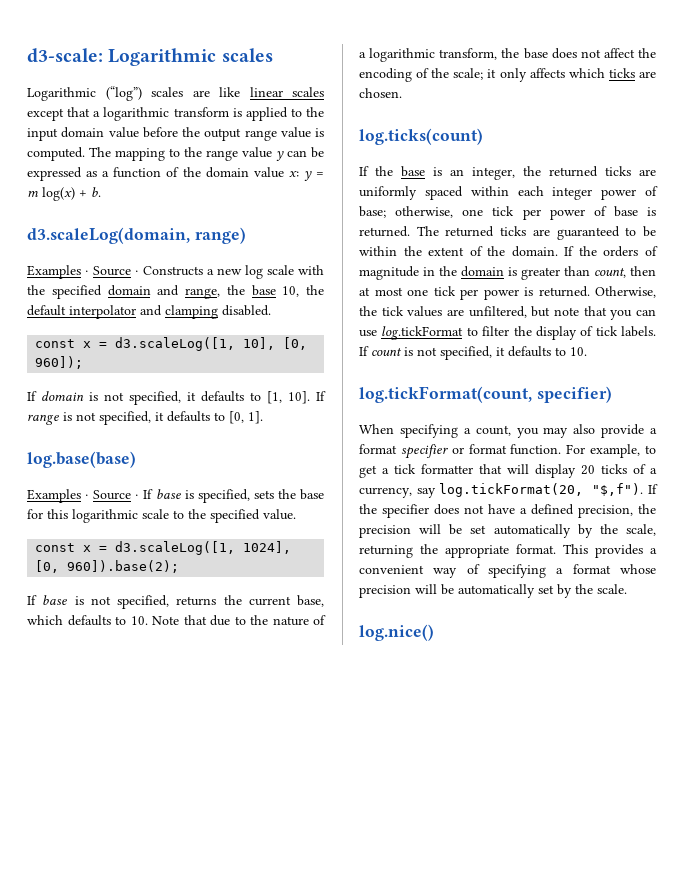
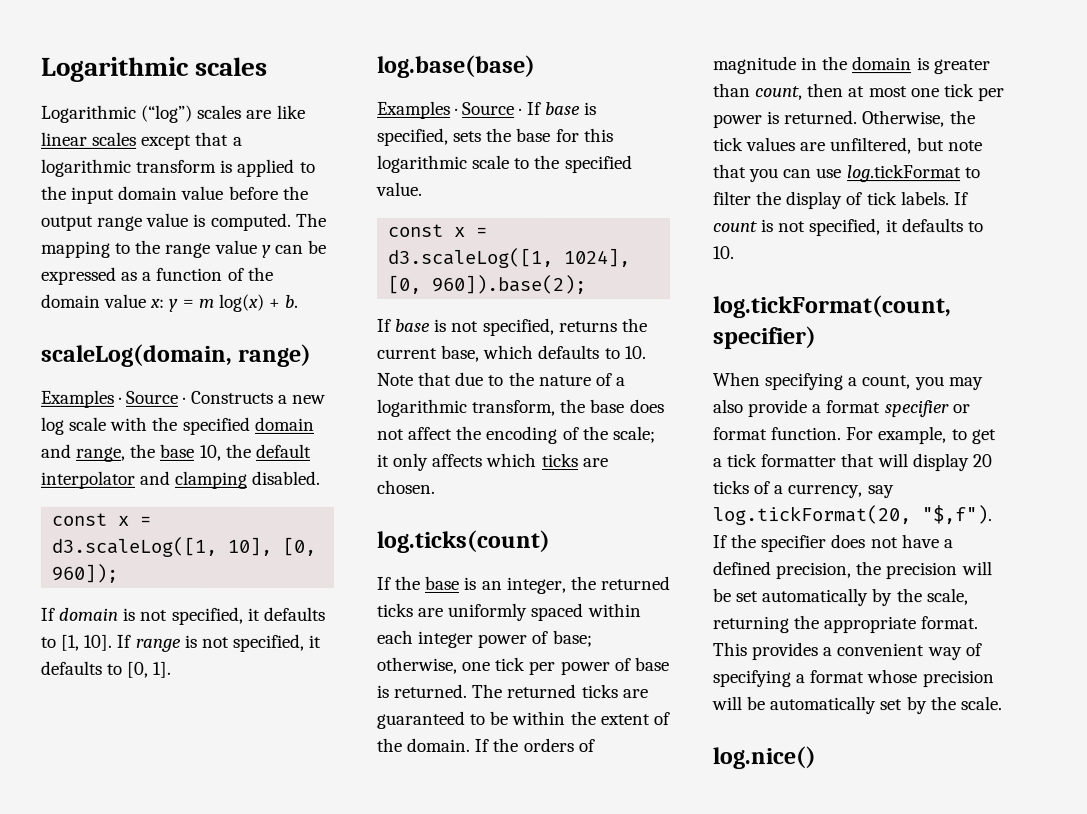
- d3-scale: Logarithmic scales
+ Logarithmic scales
- d3.scaleLog(domain, range)
+ scaleLog(domain, range)

